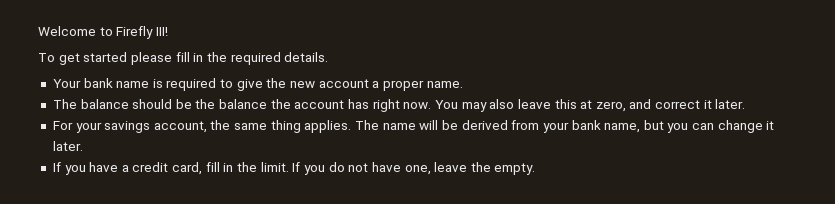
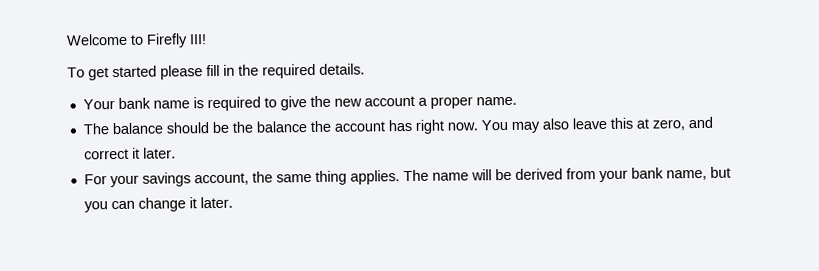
- If you have a credit card, fill in the limit. If you do not have one, leave the empty.

